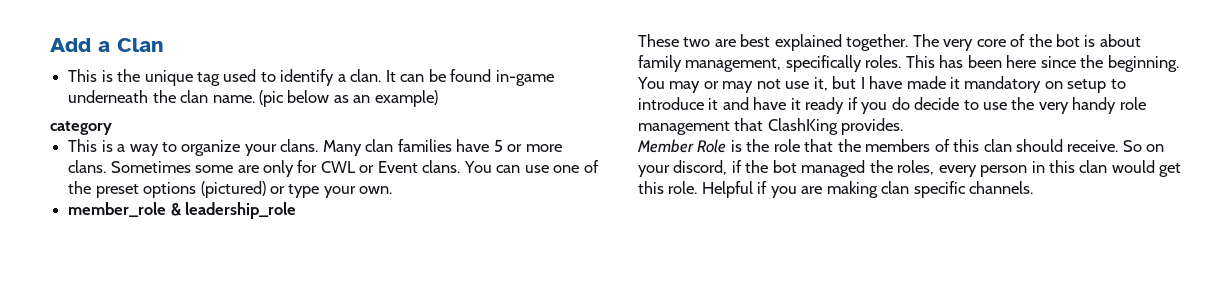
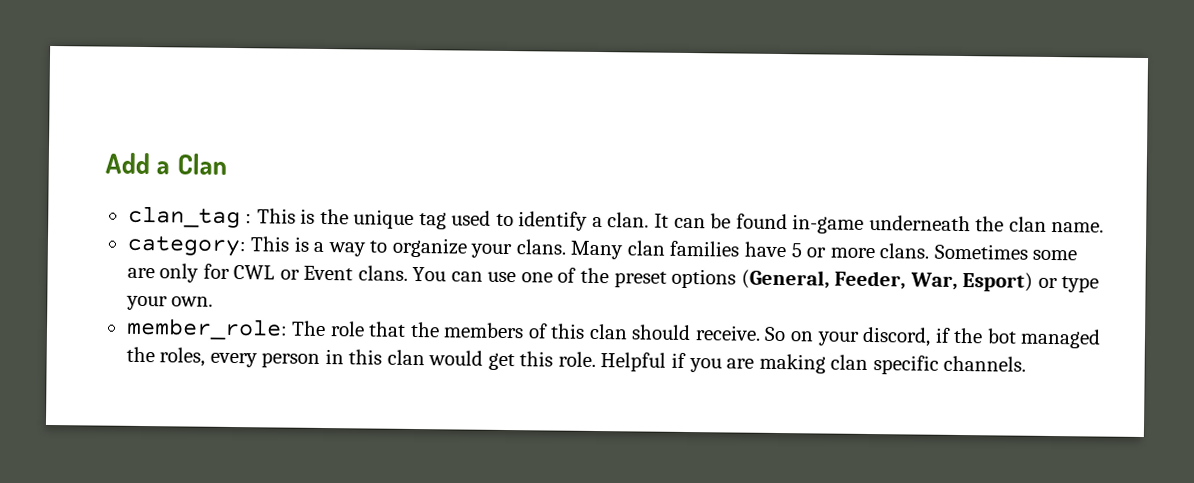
- This is the unique tag used to identify a clan.
+ clan_tag : This is the unique tag used to identify a clan.
- It can be found in-game underneath the clan name. (pic below as an example)
- category
- This is a way to organize your clans.
+ It can be found in-game underneath the clan name.
+ category: This is a way to organize your clans.
- You can use one of the preset options (pictured) or type your own.
+ You can use one of the preset options (General, Feeder, War, Esport) or type your own.
- member_role & leadership_role
- These two are best explained together. The very core of the bot is about family management, specifically roles. This has been here since the beginning. You may or may not use it, but I have made it mandatory on setup to introduce it and have it ready if you do decide to use the very handy role management that ClashKing provides.
- Member Role is the role that the members of this clan should receive.
+ member_role: The role that the members of this clan should receive.

